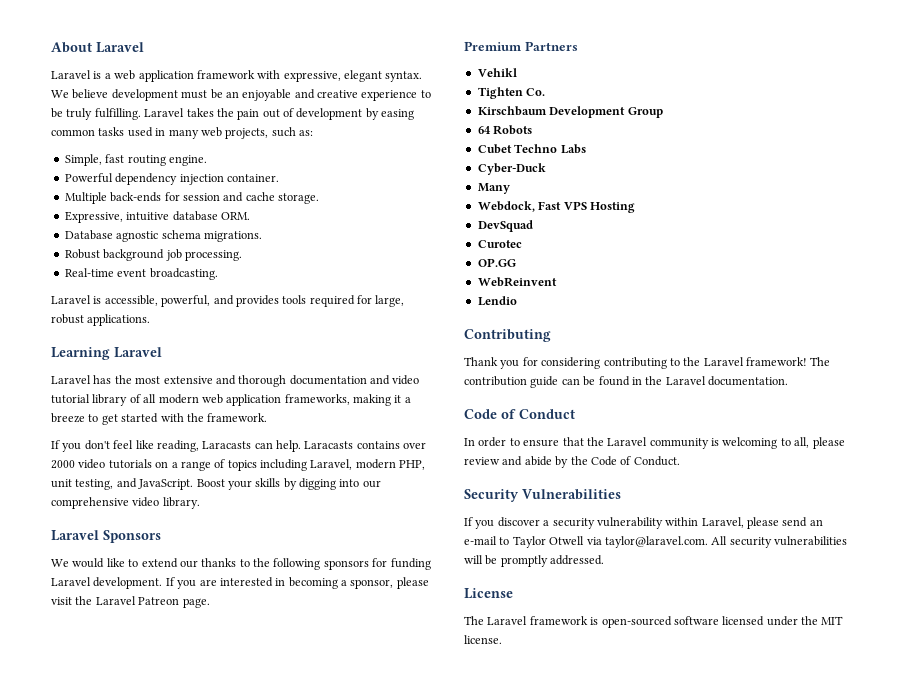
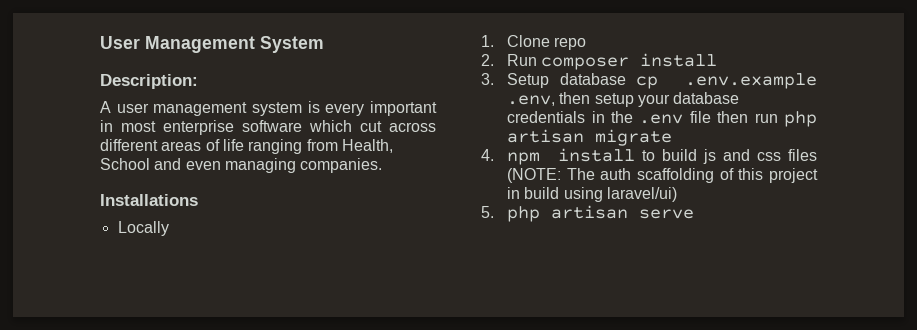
- About Laravel
- Laravel is a web application framework with expressive, elegant syntax. We believe development must be an enjoyable and creative experience to be truly fulfilling. Laravel takes the pain out of development by easing common tasks used in many web projects, such as:
- Simple, fast routing engine.
- Powerful dependency injection container.
- Multiple back-ends for session and cache storage.
- Expressive, intuitive database ORM.
- Database agnostic schema migrations.
- Robust background job processing.
- Real-time event broadcasting.
- Laravel is accessible, powerful, and provides tools required for large, robust applications.
- Learning Laravel
- Laravel has the most extensive and thorough documentation and video tutorial library of all modern web application frameworks, making it a breeze to get started with the framework.
- If you don't feel like reading, Laracasts can help. Laracasts contains over 2000 video tutorials on a range of topics including Laravel, modern PHP, unit testing, and JavaScript. Boost your skills by digging into our comprehensive video library.
- Laravel Sponsors
- We would like to extend our thanks to the following sponsors for funding Laravel development. If you are interested in becoming a sponsor, please visit the Laravel Patreon page.
- Premium Partners
- Vehikl
- Tighten Co.
- Kirschbaum Development Group
- 64 Robots
- Cubet Techno Labs
- Cyber-Duck
- Many
- Webdock, Fast VPS Hosting
- DevSquad
- Curotec
- OP.GG
- WebReinvent
- Lendio
- Contributing
- Thank you for considering contributing to the Laravel framework! The contribution guide can be found in the Laravel documentation.
- Code of Conduct
- In order to ensure that the Laravel community is welcoming to all, please review and abide by the Code of Conduct.
- Security Vulnerabilities
- If you discover a security vulnerability within Laravel, please send an e-mail to Taylor Otwell via taylor@laravel.com. All security vulnerabilities will be promptly addressed.
- License
- The Laravel framework is open-sourced software licensed under the MIT license.
+ User Management System
+ Description:
+ A user management system is every important in most enterprise software which cut across different areas of life ranging from Health, School and even managing companies.
+ Installations
+ Locally
+ 1. Clone repo
+ 2. Run composer install
+ 3. Setup database cp .env.example .env, then setup your database credentials in the .env file then run php artisan migrate
+ 4. npm install to build js and css files (NOTE: The auth scaffolding of this project in build using laravel/ui)
+ 5. php artisan serve

